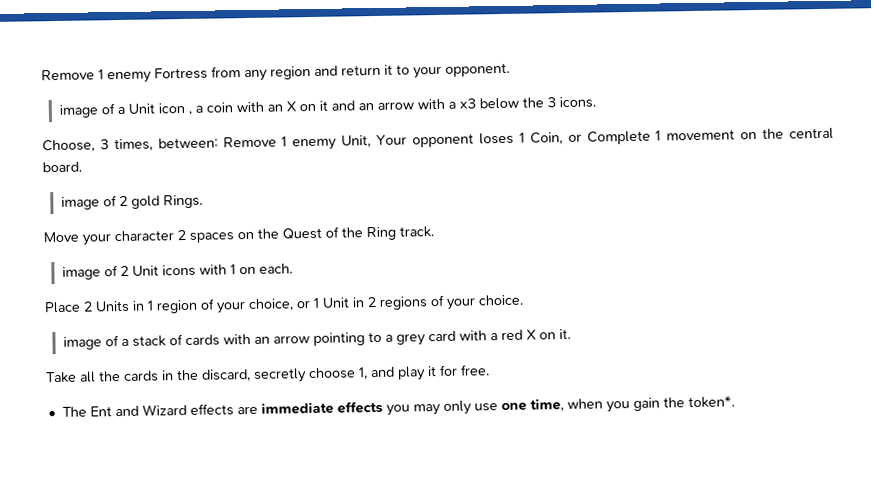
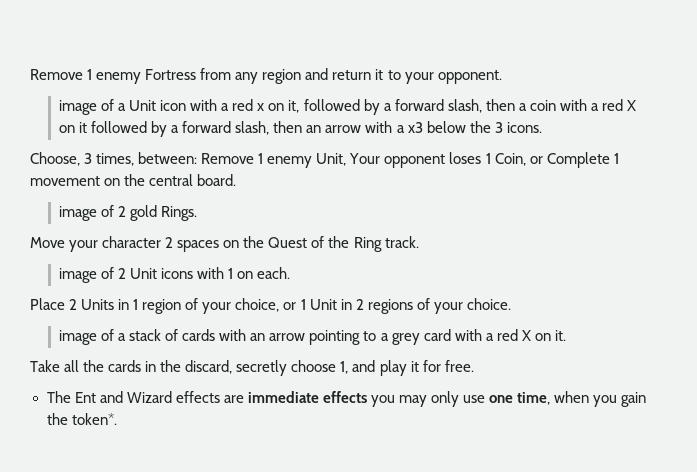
- image of a Unit icon , a coin with an X on it and an arrow with a x3 below the 3 icons.
+ image of a Unit icon with a red x on it, followed by a forward slash, then a coin with a red X on it followed by a forward slash, then an arrow with a x3 below the 3 icons.

